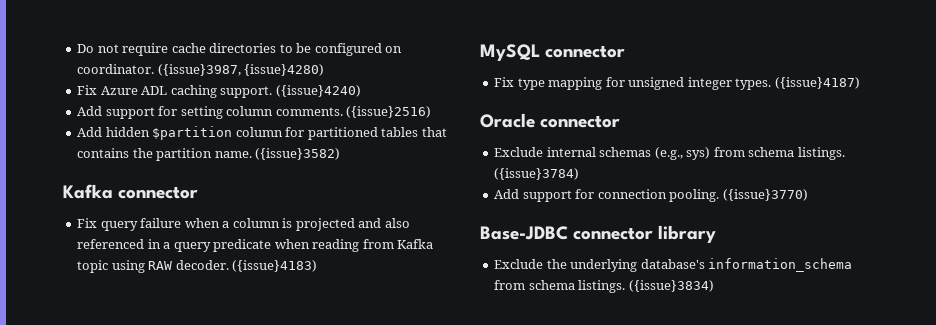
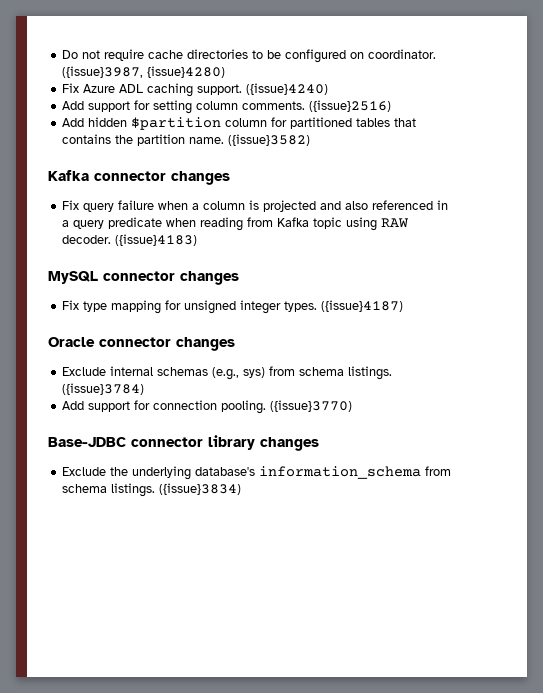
- Kafka connector
+ Kafka connector changes
- MySQL connector
+ MySQL connector changes
- Oracle connector
+ Oracle connector changes
- Base-JDBC connector library
+ Base-JDBC connector library changes

